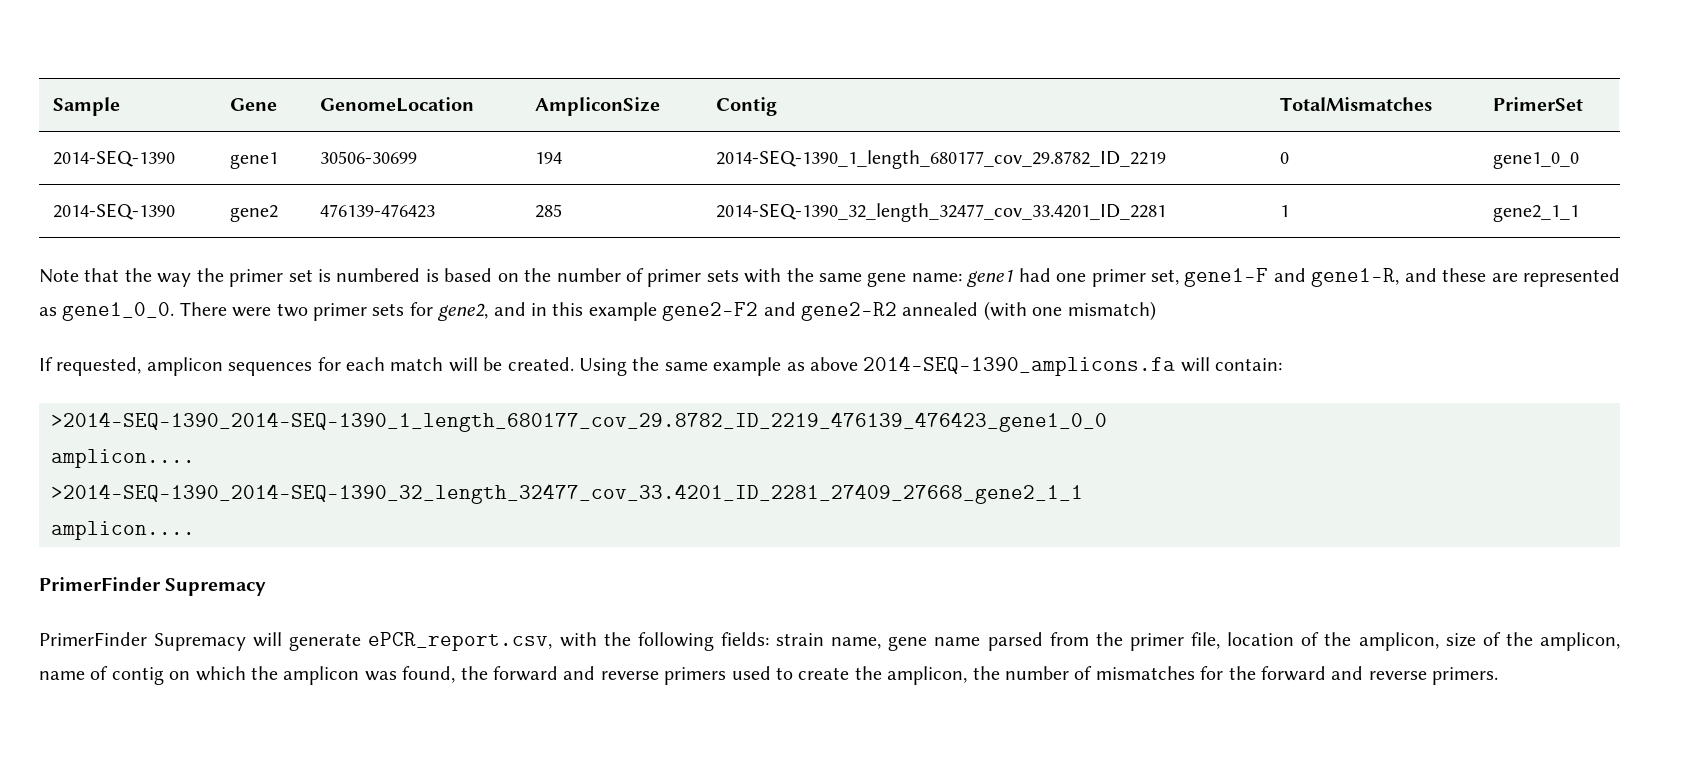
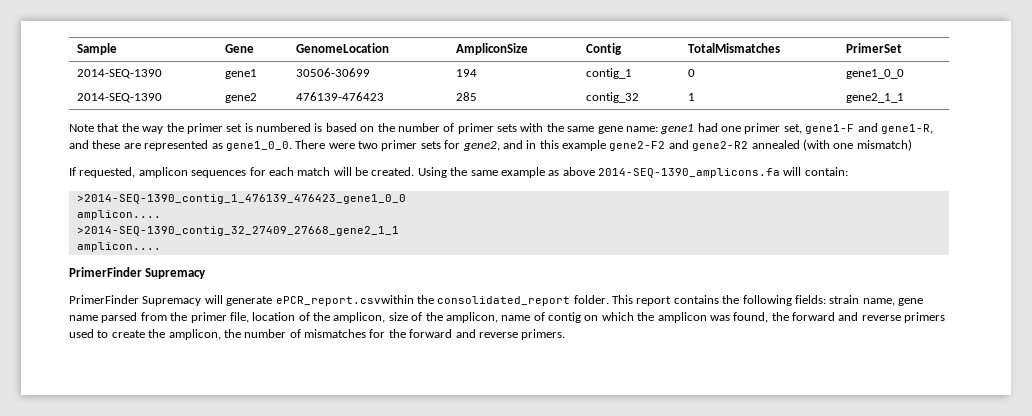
- 2014-SEQ-1390 | gene1 | 30506-30699 | 194 | 2014-SEQ-1390_1_length_680177_cov_29.8782_ID_2219 | 0 | gene1_0_0
+ 2014-SEQ-1390 | gene1 | 30506-30699 | 194 | contig_1 | 0 | gene1_0_0
- 2014-SEQ-1390 | gene2 | 476139-476423 | 285 | 2014-SEQ-1390_32_length_32477_cov_33.4201_ID_2281 | 1 | gene2_1_1
+ 2014-SEQ-1390 | gene2 | 476139-476423 | 285 | contig_32 | 1 | gene2_1_1
- >2014-SEQ-1390_2014-SEQ-1390_1_length_680177_cov_29.8782_ID_2219_476139_476423_gene1_0_0
+ >2014-SEQ-1390_contig_1_476139_476423_gene1_0_0
  amplicon....
- >2014-SEQ-1390_2014-SEQ-1390_32_length_32477_cov_33.4201_ID_2281_27409_27668_gene2_1_1
+ >2014-SEQ-1390_contig_32_27409_27668_gene2_1_1
- PrimerFinder Supremacy will generate ePCR_report.csv, with the following fields: strain name, gene name parsed from the primer file, location of the amplicon, size of the amplicon, name of contig on which the amplicon was found, the forward and reverse primers used to create the amplicon, the number of mismatches for the forward and reverse primers.
+ PrimerFinder Supremacy will generate ePCR_report.csvwithin the consolidated_report folder. This report contains the following fields: strain name, gene name parsed from the primer file, location of the amplicon, size of the amplicon, name of contig on which the amplicon was found, the forward and reverse primers used to create the amplicon, the number of mismatches for the forward and reverse primers.

